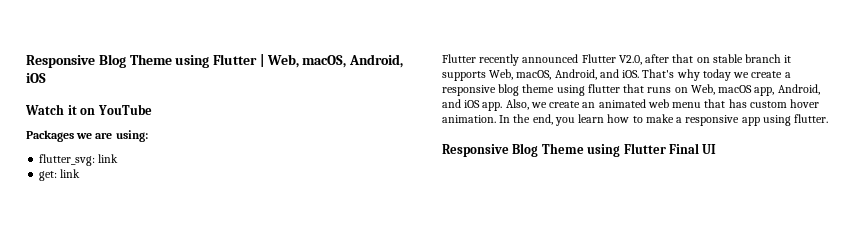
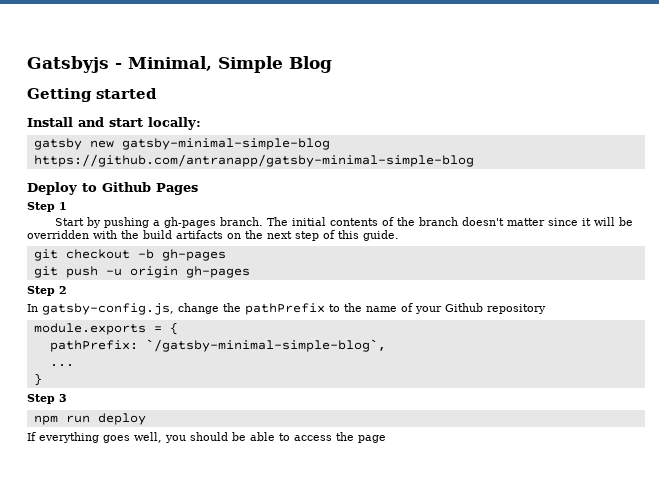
- Responsive Blog Theme using Flutter | Web, macOS, Android, iOS
- Watch it on YouTube
- Packages we are using:
- flutter_svg: link
- get: link
- Flutter recently announced Flutter V2.0, after that on stable branch it supports Web, macOS, Android, and iOS. That's why today we create a responsive blog theme using flutter that runs on Web, macOS app, Android, and iOS app. Also, we create an animated web menu that has custom hover animation. In the end, you learn how to make a responsive app using flutter.
- Responsive Blog Theme using Flutter Final UI
+ Gatsbyjs - Minimal, Simple Blog
+ Getting started
+ Install and start locally:
+ gatsby new gatsby-minimal-simple-blog https://github.com/antranapp/gatsby-minimal-simple-blog
+ Deploy to Github Pages
+ Step 1
+ Start by pushing a gh-pages branch. The initial contents of the branch doesn't matter since it will be overridden with the build artifacts on the next step of this guide.
+ git checkout -b gh-pages
+ git push -u origin gh-pages
+ Step 2
+ In gatsby-config.js, change the pathPrefix to the name of your Github repository
+ module.exports = {
+ pathPrefix: `/gatsby-minimal-simple-blog`,
+ ...
+ }
+ Step 3
+ npm run deploy
+ If everything goes well, you should be able to access the page

